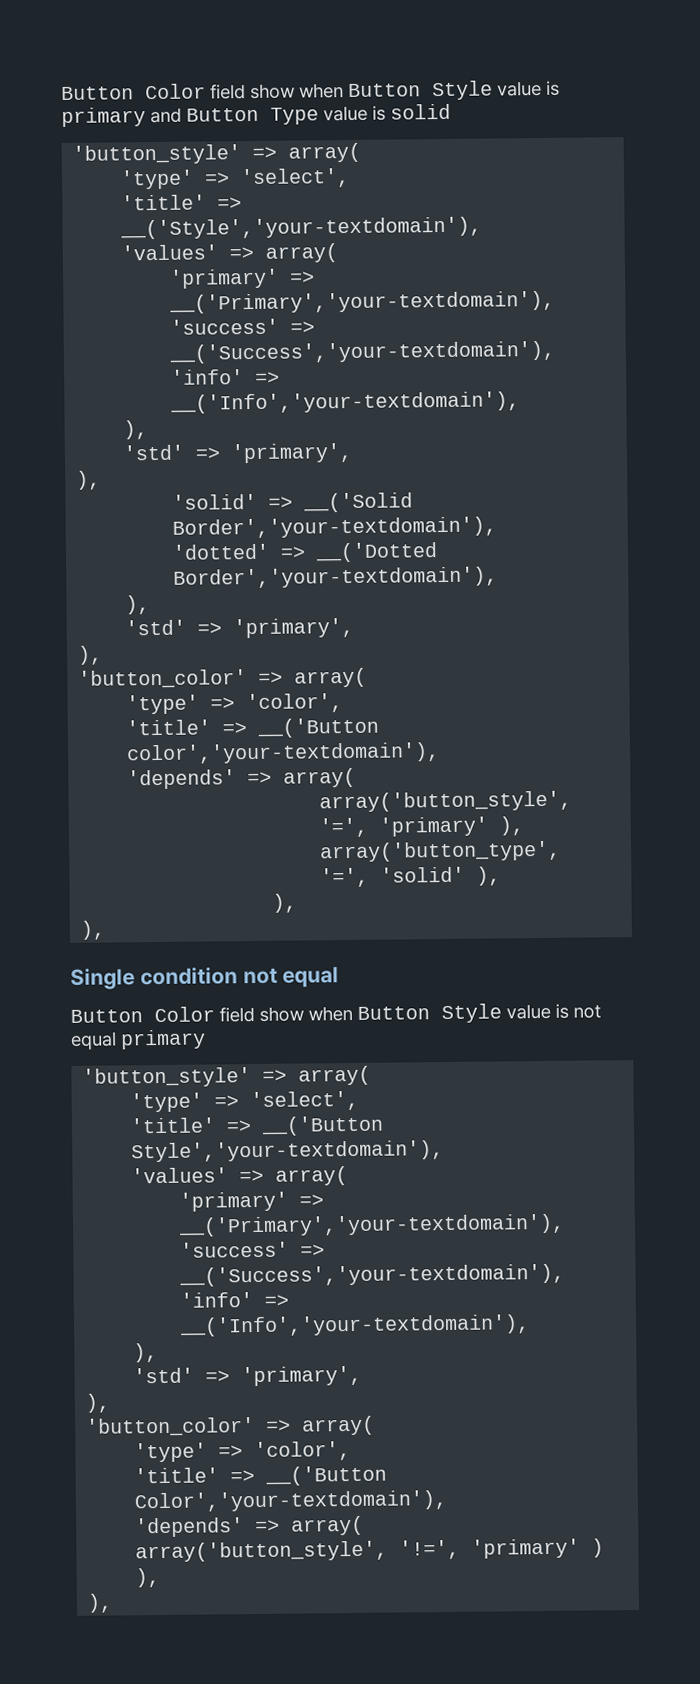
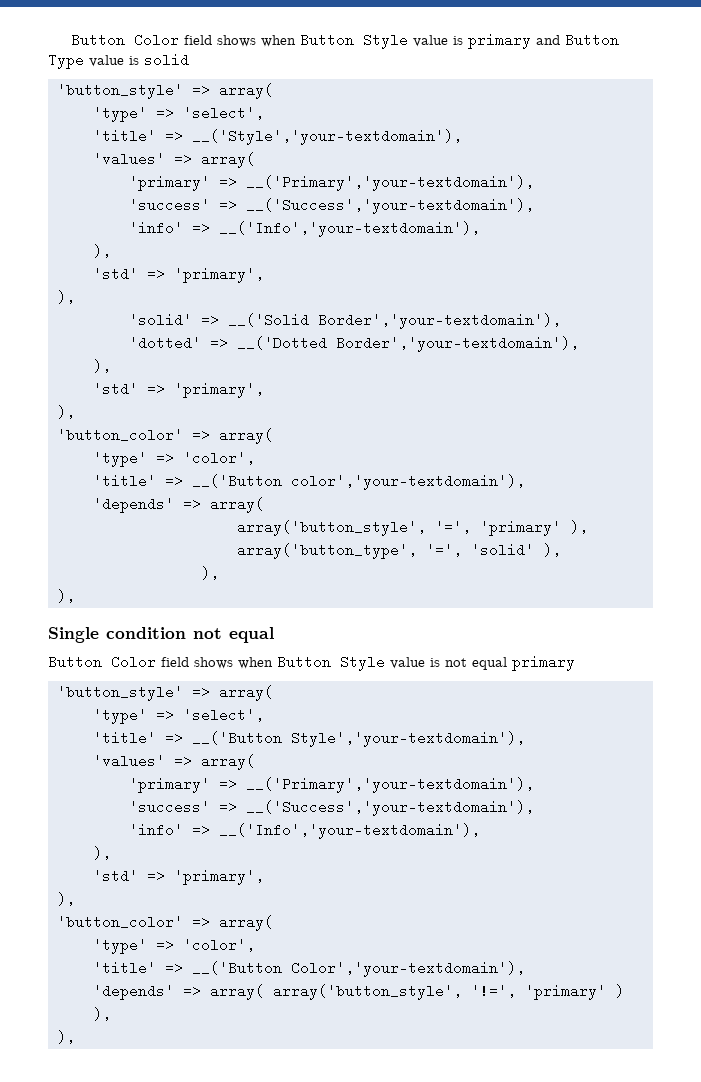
- Button Color field show when Button Style value is primary and Button Type value is solid
+ Button Color field shows when Button Style value is primary and Button Type value is solid
- Button Color field show when Button Style value is not equal primary
+ Button Color field shows when Button Style value is not equal primary

